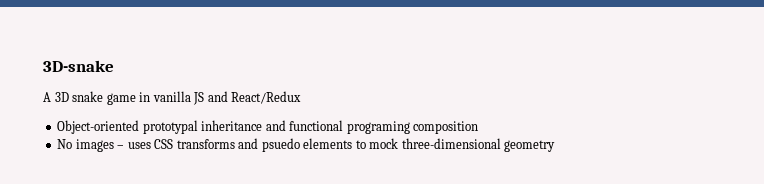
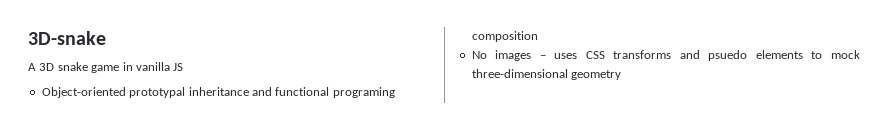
- A 3D snake game in vanilla JS and React/Redux
+ A 3D snake game in vanilla JS

